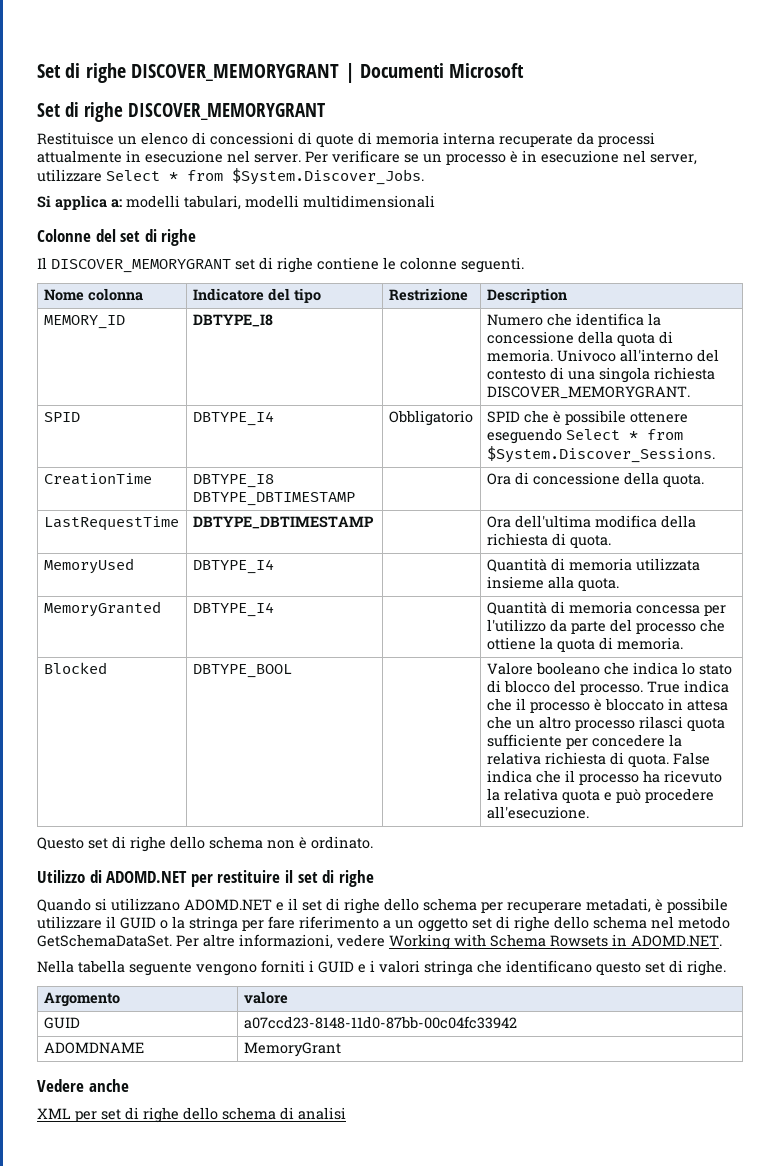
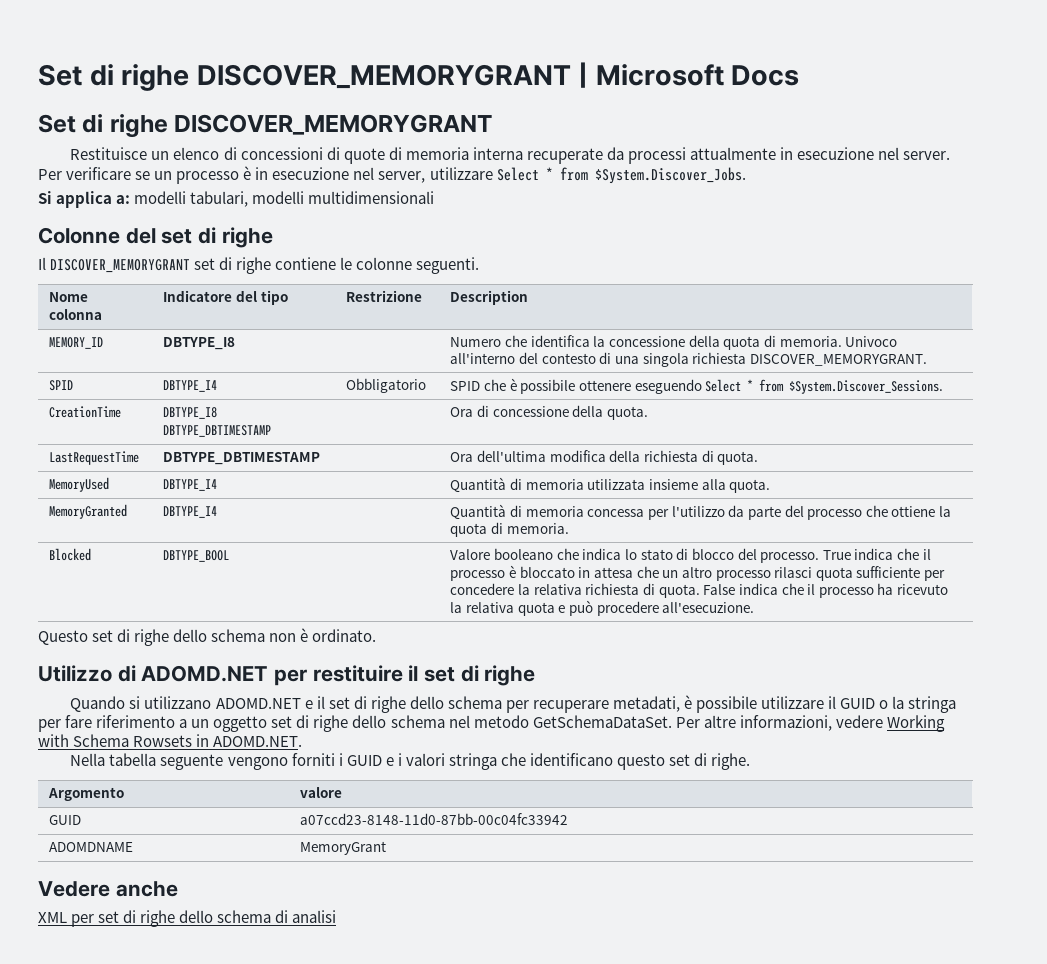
- Set di righe DISCOVER_MEMORYGRANT | Documenti Microsoft
+ Set di righe DISCOVER_MEMORYGRANT | Microsoft Docs

